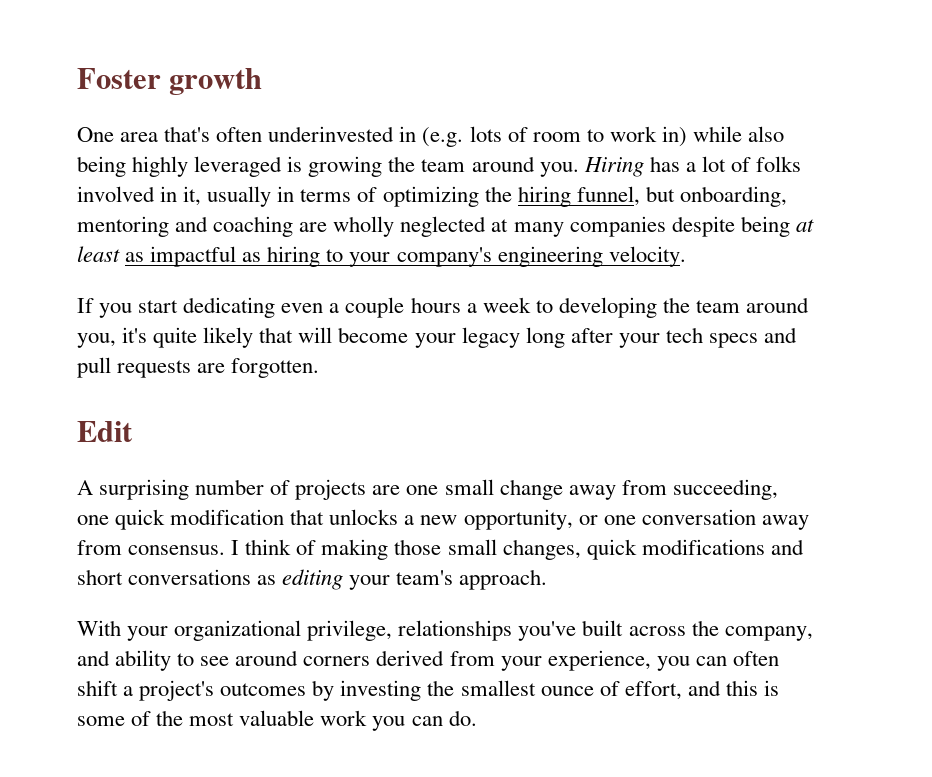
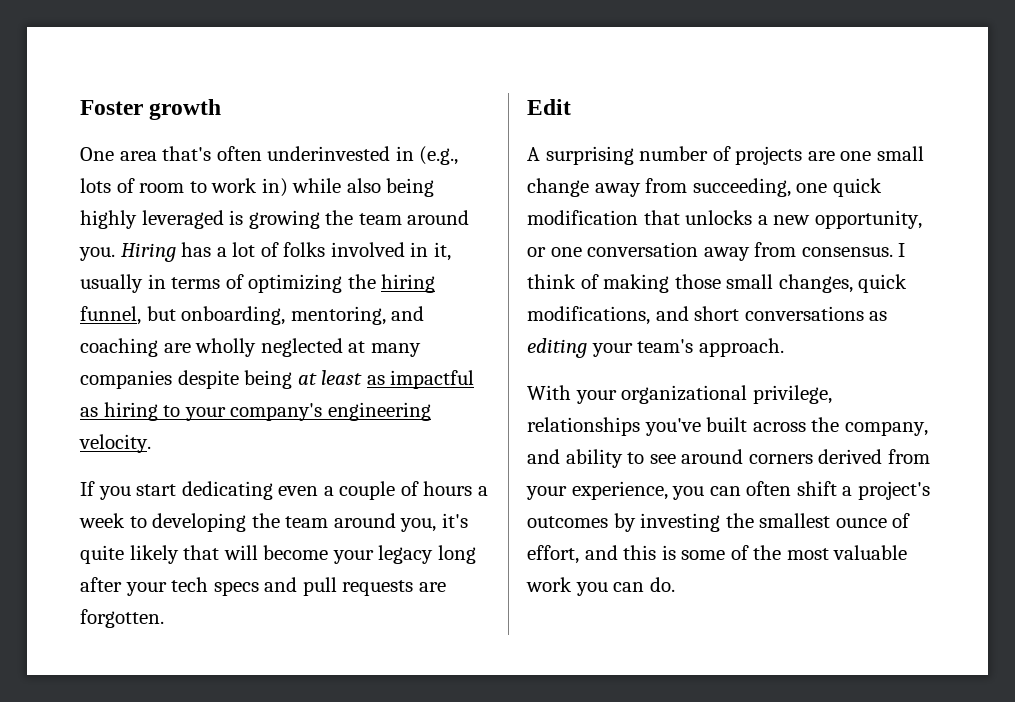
- One area that's often underinvested in (e.g. lots of room to work in) while also being highly leveraged is growing the team around you.
+ One area that's often underinvested in (e.g., lots of room to work in) while also being highly leveraged is growing the team around you.
- Hiring has a lot of folks involved in it, usually in terms of optimizing the hiring funnel, but onboarding, mentoring and coaching are wholly neglected at many companies despite being at least as impactful as hiring to your company's engineering velocity.
+ Hiring has a lot of folks involved in it, usually in terms of optimizing the hiring funnel, but onboarding, mentoring, and coaching are wholly neglected at many companies despite being at least as impactful as hiring to your company's engineering velocity.
- If you start dedicating even a couple hours a week to developing the team around you, it's quite likely that will become your legacy long after your tech specs and pull requests are forgotten.
+ If you start dedicating even a couple of hours a week to developing the team around you, it's quite likely that will become your legacy long after your tech specs and pull requests are forgotten.
- I think of making those small changes, quick modifications and short conversations as editing your team's approach.
+ I think of making those small changes, quick modifications, and short conversations as editing your team's approach.

